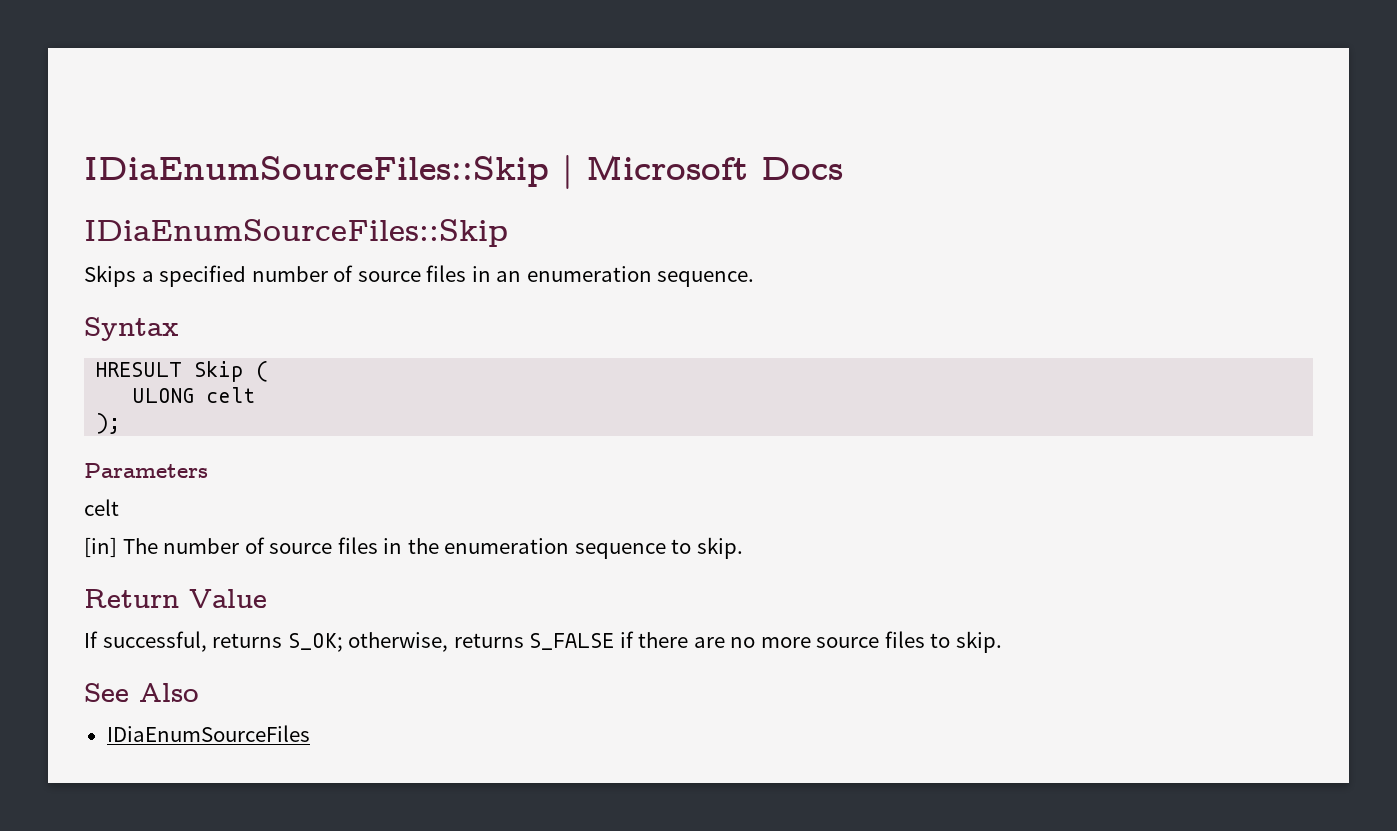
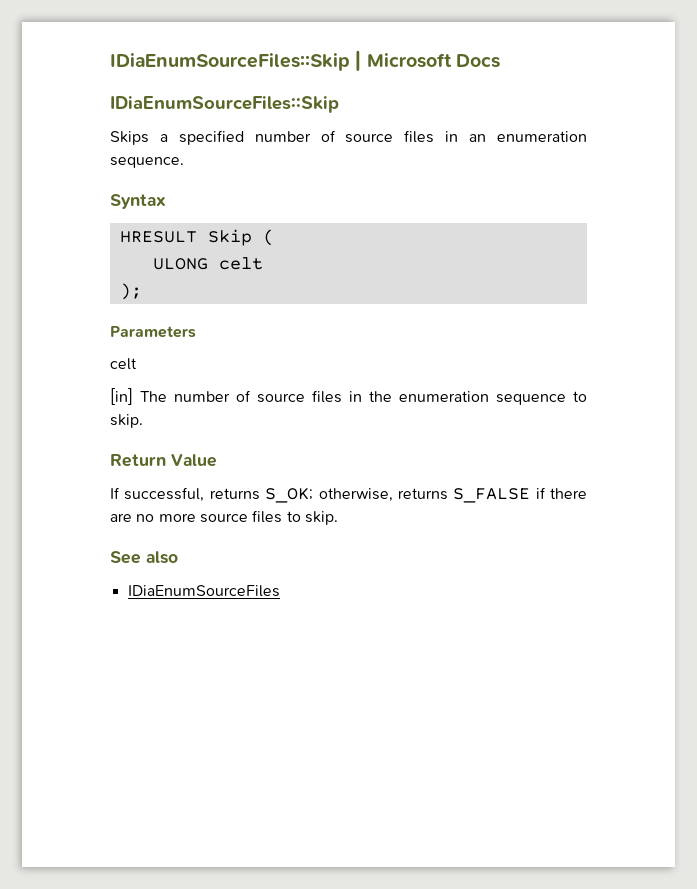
- See Also
+ See also

